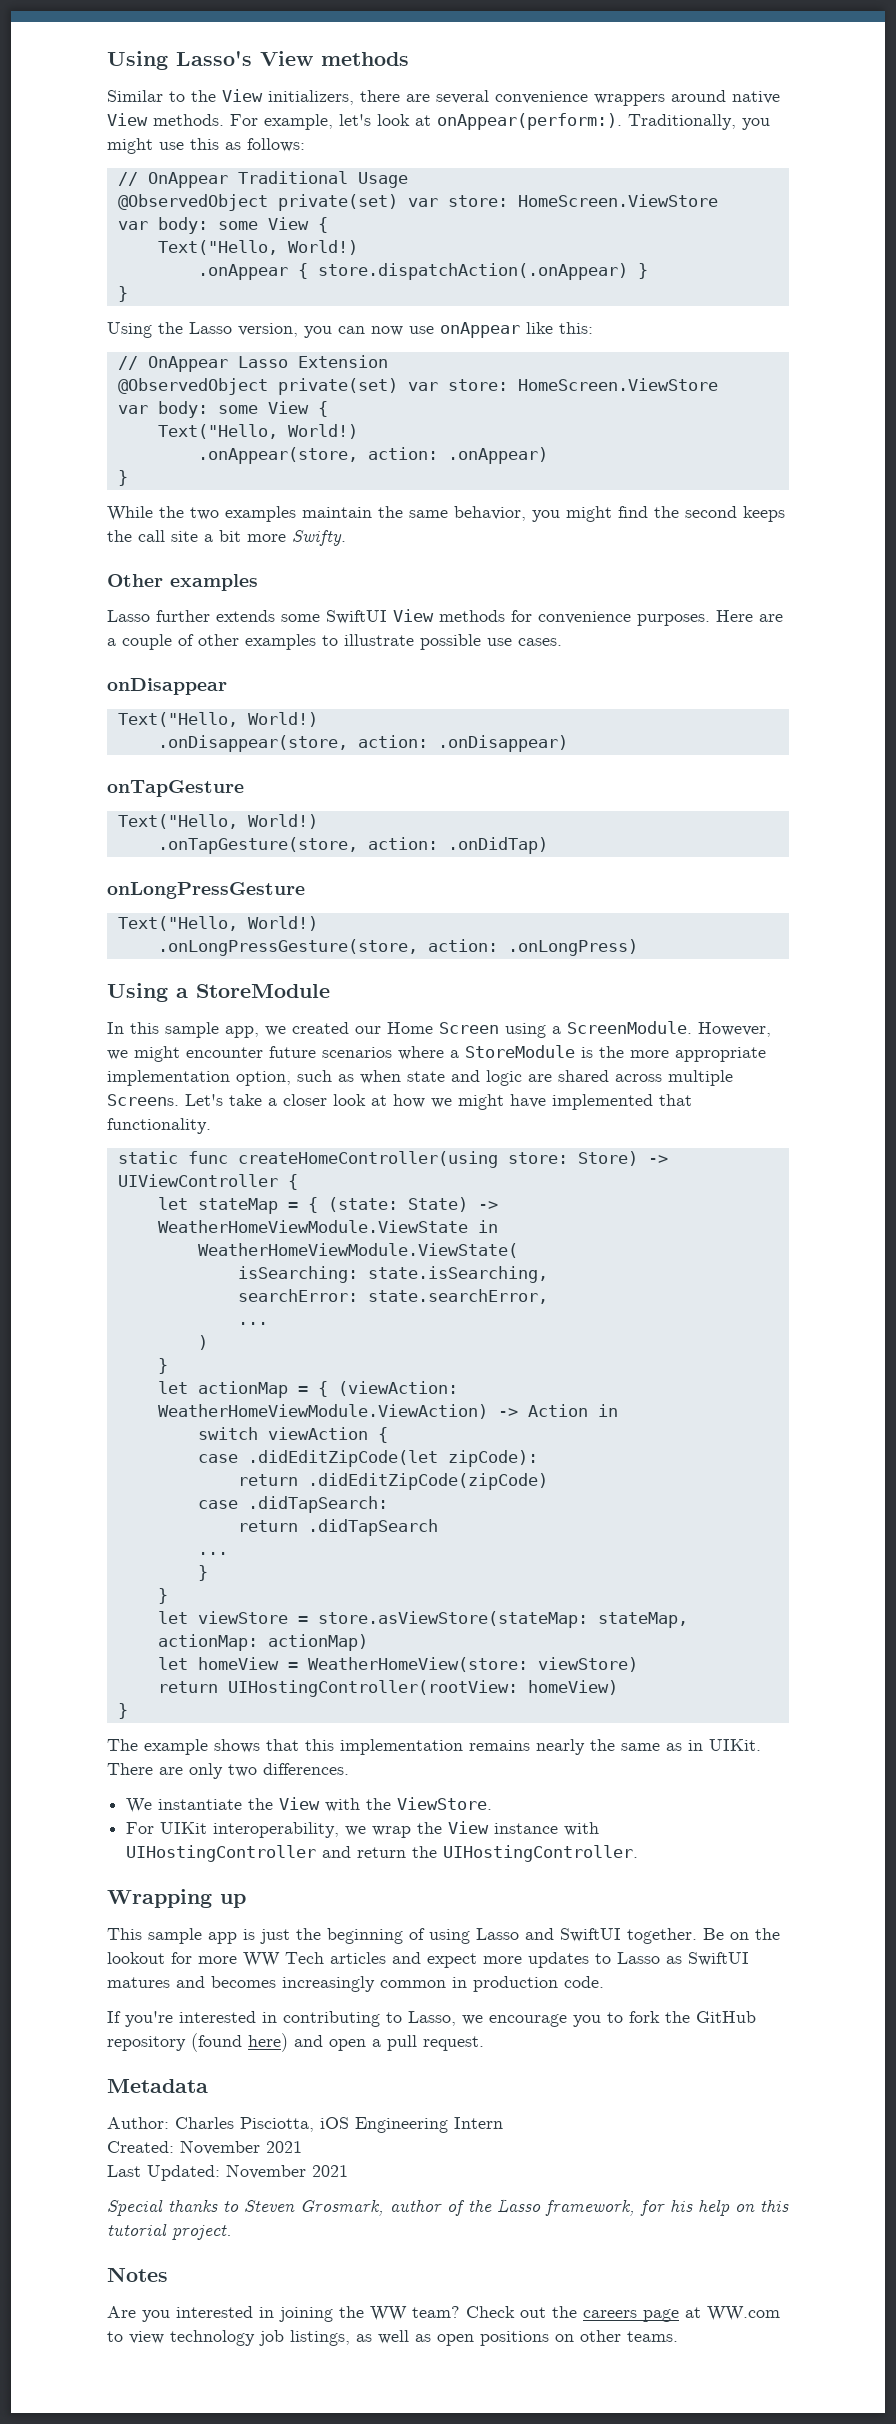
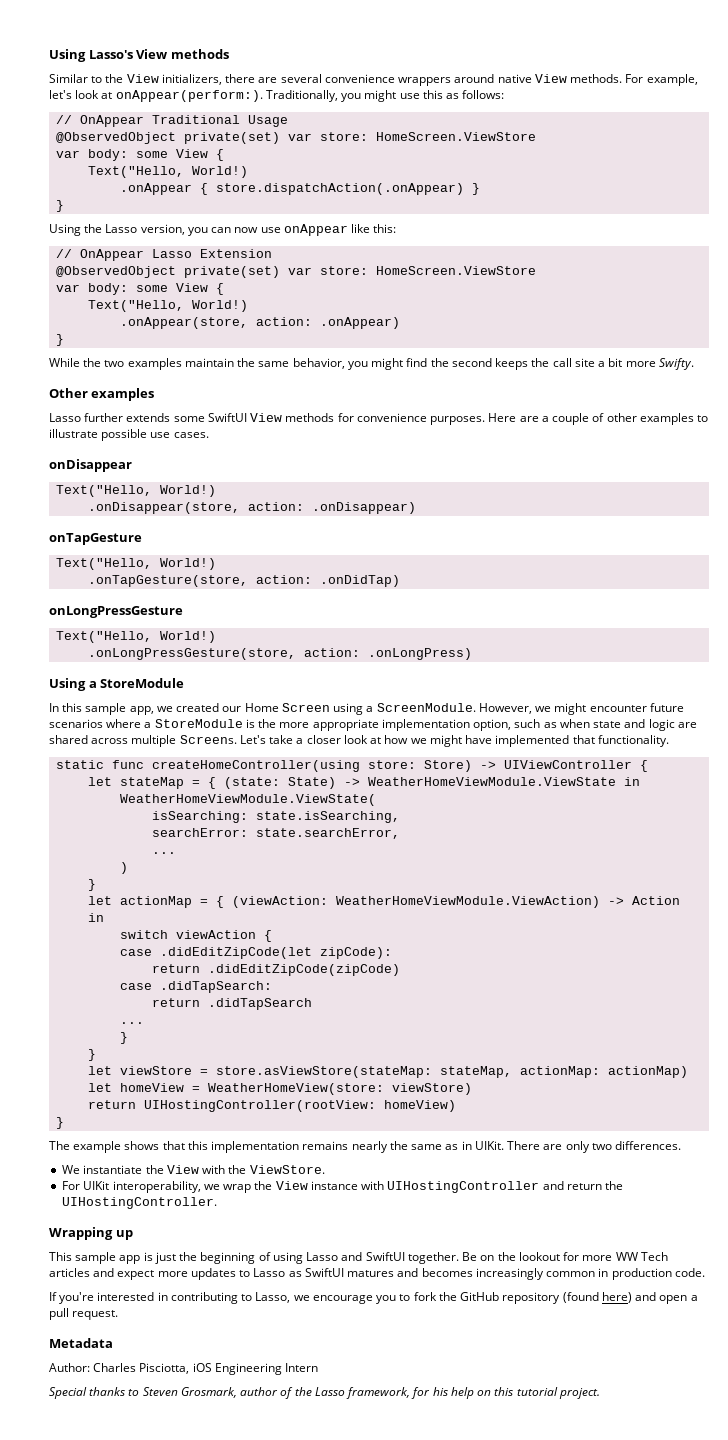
- Created: November 2021
- Last Updated: November 2021
- Notes
- Are you interested in joining the WW team? Check out the careers page at WW.com to view technology job listings, as well as open positions on other teams.

